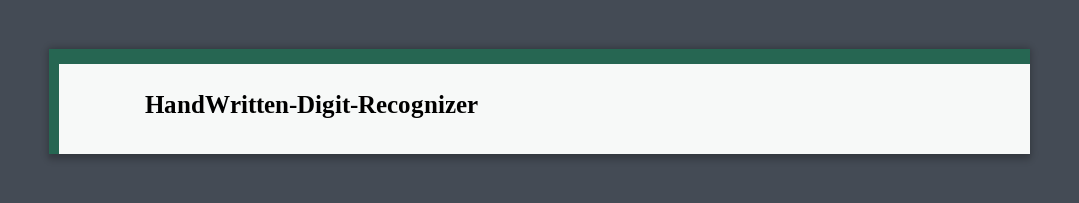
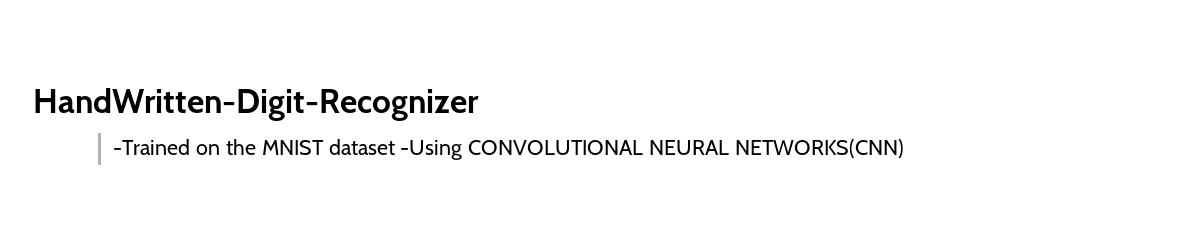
+ -Trained on the MNIST dataset -Using CONVOLUTIONAL NEURAL NETWORKS(CNN)

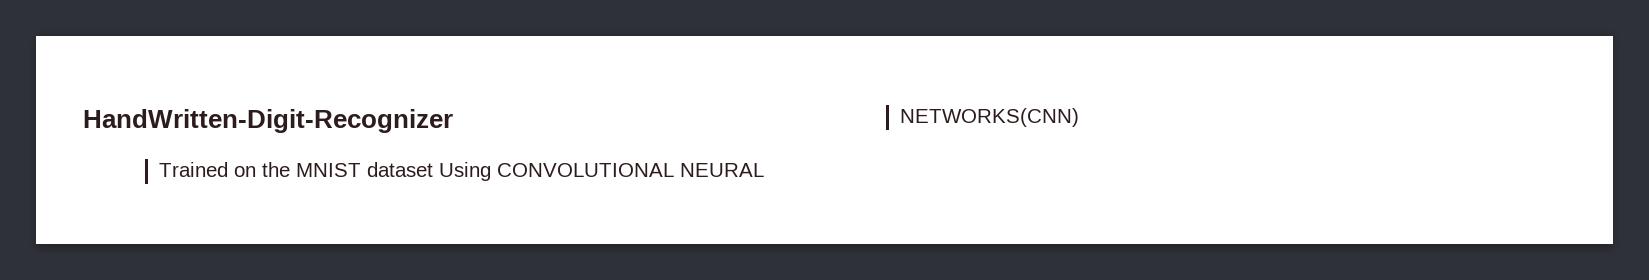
- -Trained on the MNIST dataset -Using CONVOLUTIONAL NEURAL NETWORKS(CNN)
+ Trained on the MNIST dataset Using CONVOLUTIONAL NEURAL NETWORKS(CNN)

